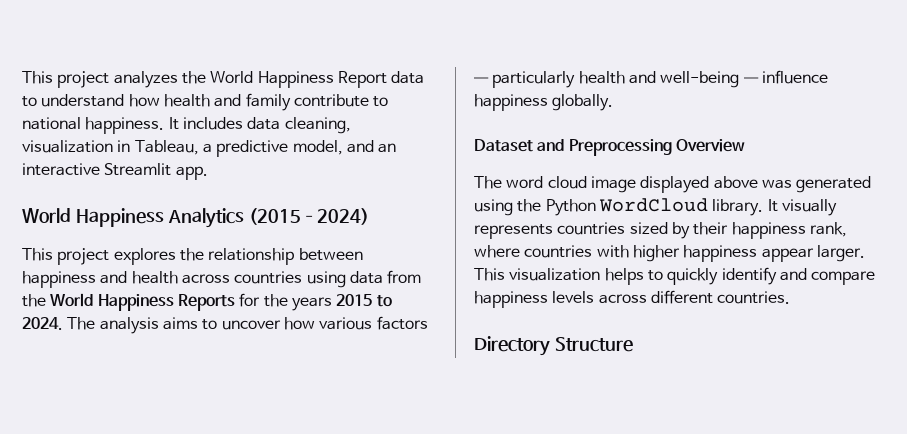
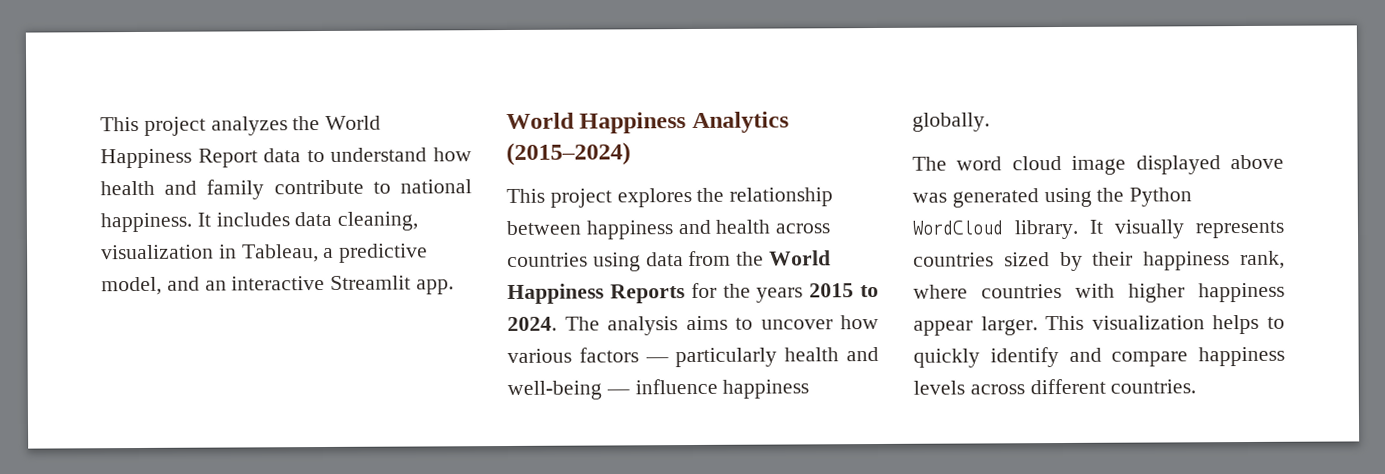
- Dataset and Preprocessing Overview
- Directory Structure

